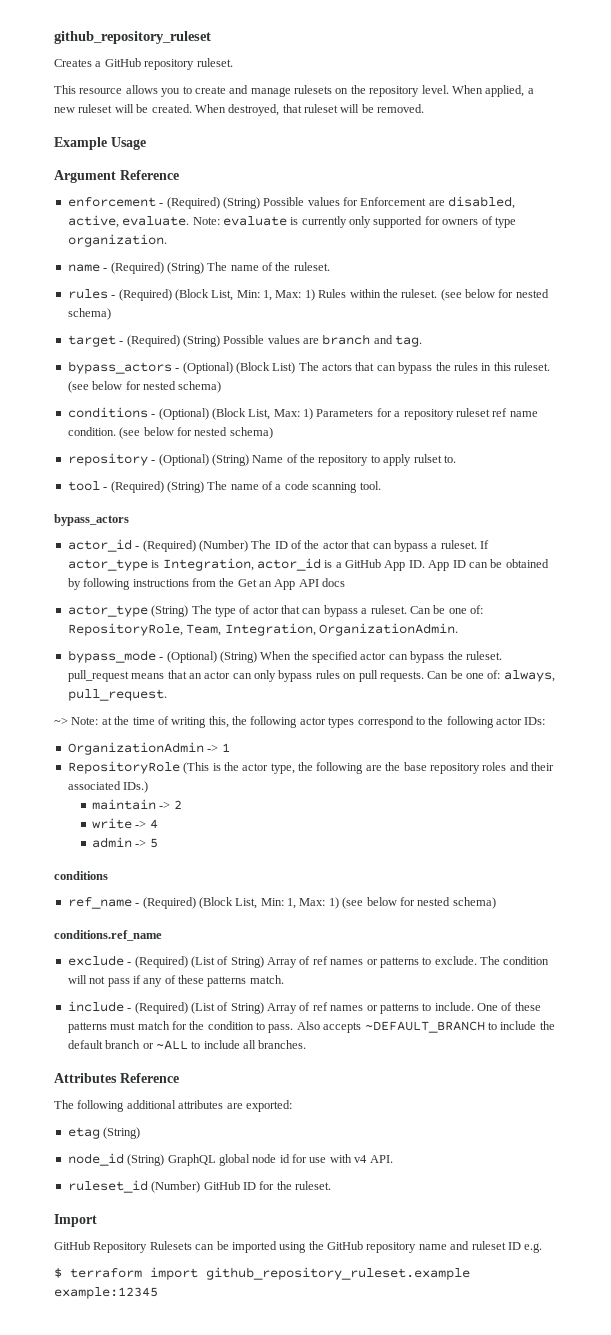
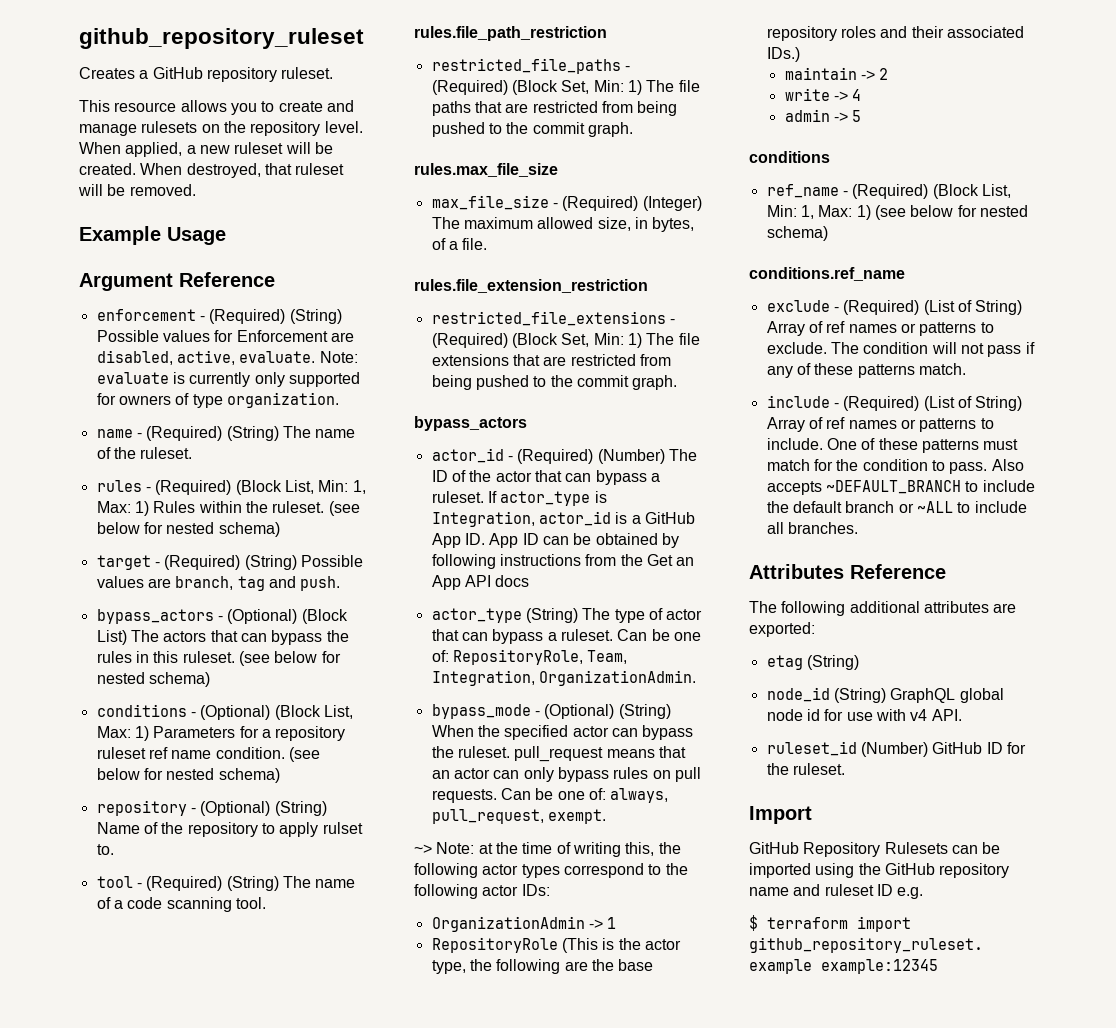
- target - (Required) (String) Possible values are branch and tag.
+ target - (Required) (String) Possible values are branch, tag and push.
+ rules.file_path_restriction
+ restricted_file_paths - (Required) (Block Set, Min: 1) The file paths that are restricted from being pushed to the commit graph.
+ rules.max_file_size
+ max_file_size - (Required) (Integer) The maximum allowed size, in bytes, of a file.
+ rules.file_extension_restriction
+ restricted_file_extensions - (Required) (Block Set, Min: 1) The file extensions that are restricted from being pushed to the commit graph.
- Can be one of: always, pull_request.
+ Can be one of: always, pull_request, exempt.

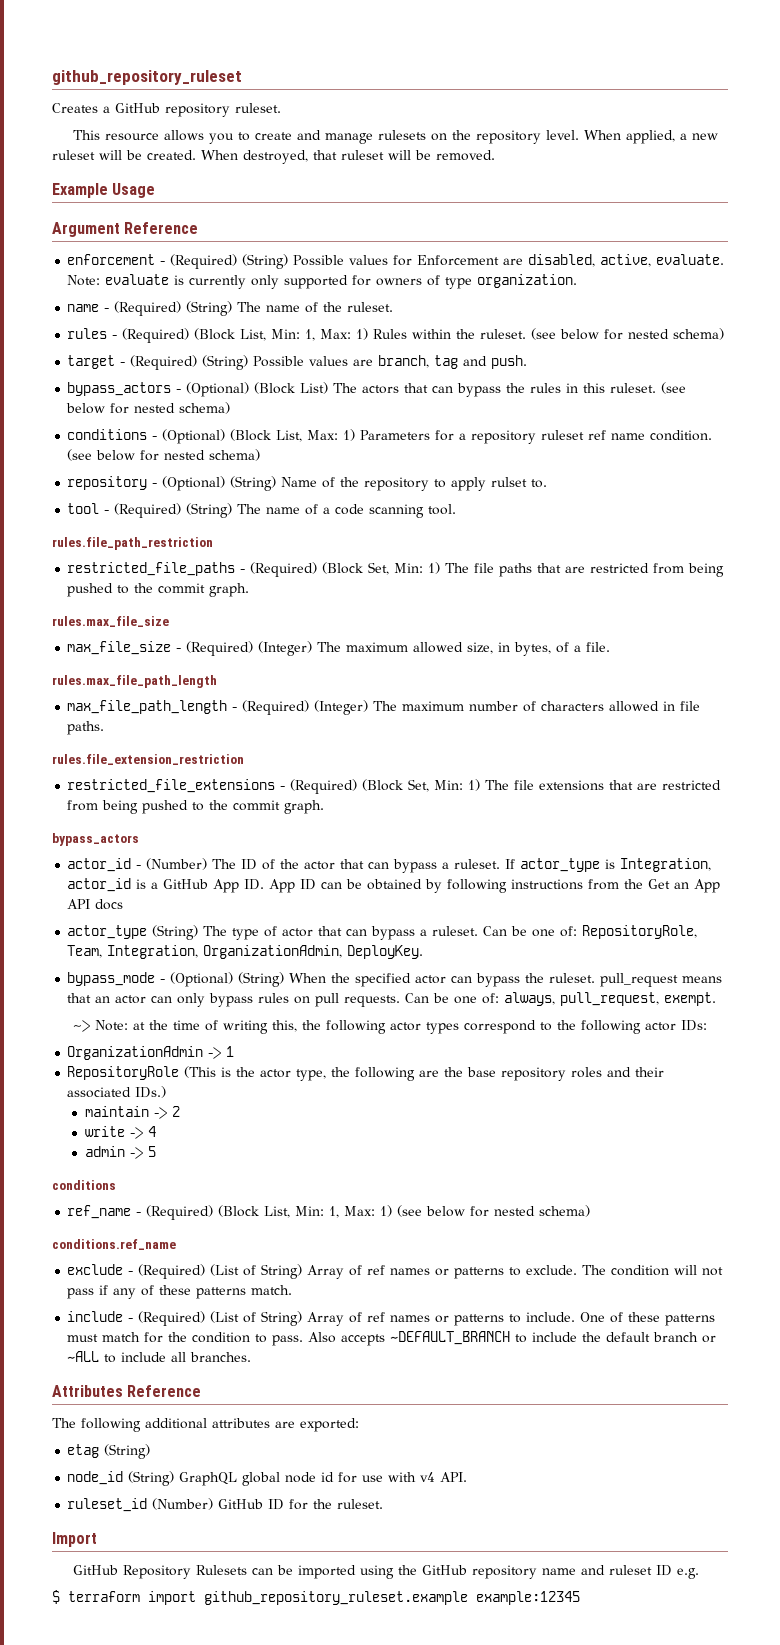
+ rules.max_file_path_length
+ max_file_path_length - (Required) (Integer) The maximum number of characters allowed in file paths.
- actor_id - (Required) (Number) The ID of the actor that can bypass a ruleset.
+ actor_id - (Number) The ID of the actor that can bypass a ruleset.
- Can be one of: RepositoryRole, Team, Integration, OrganizationAdmin.
+ Can be one of: RepositoryRole, Team, Integration, OrganizationAdmin, DeployKey.

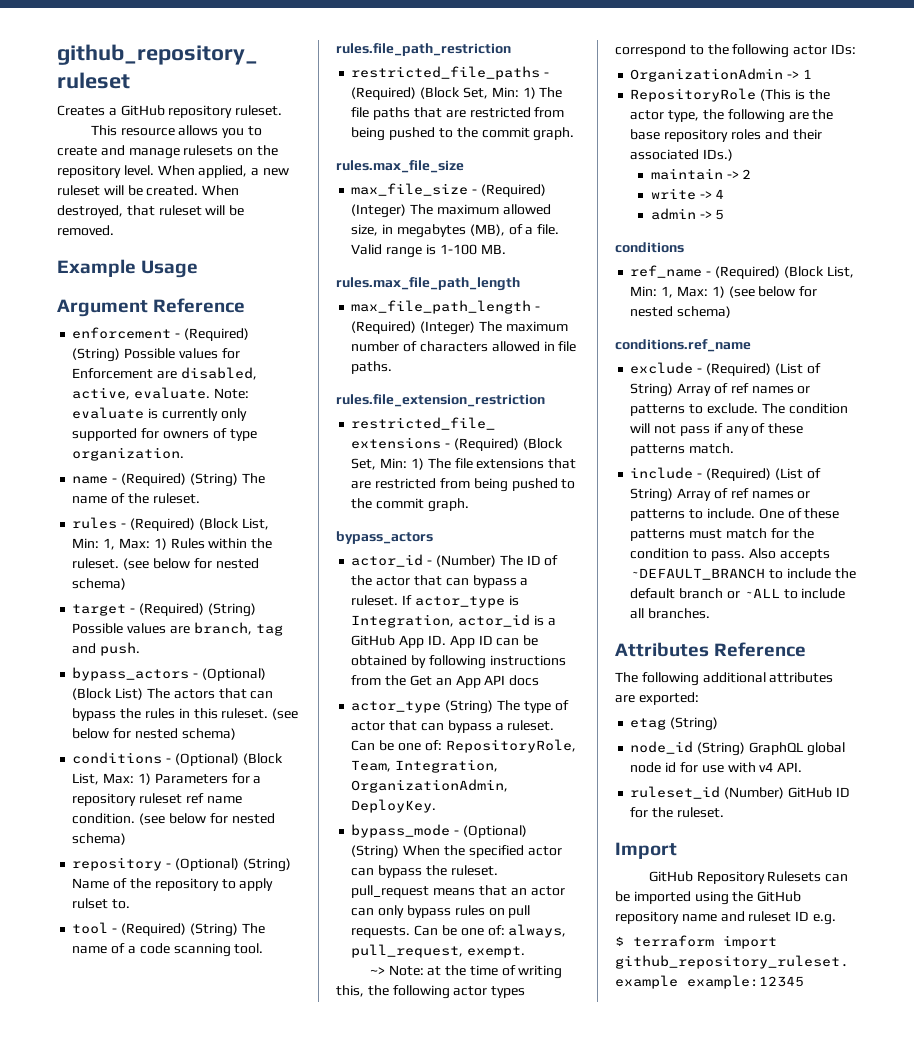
- max_file_size - (Required) (Integer) The maximum allowed size, in bytes, of a file.
+ max_file_size - (Required) (Integer) The maximum allowed size, in megabytes (MB), of a file. Valid range is 1-100 MB.

